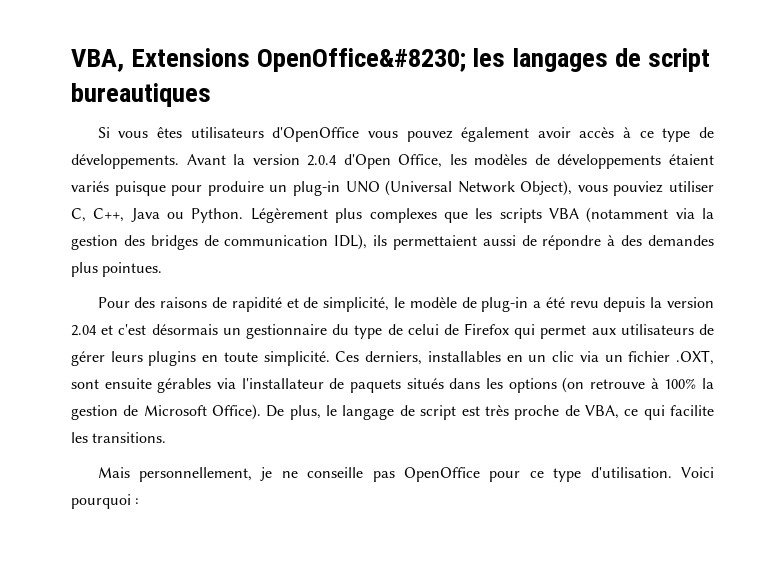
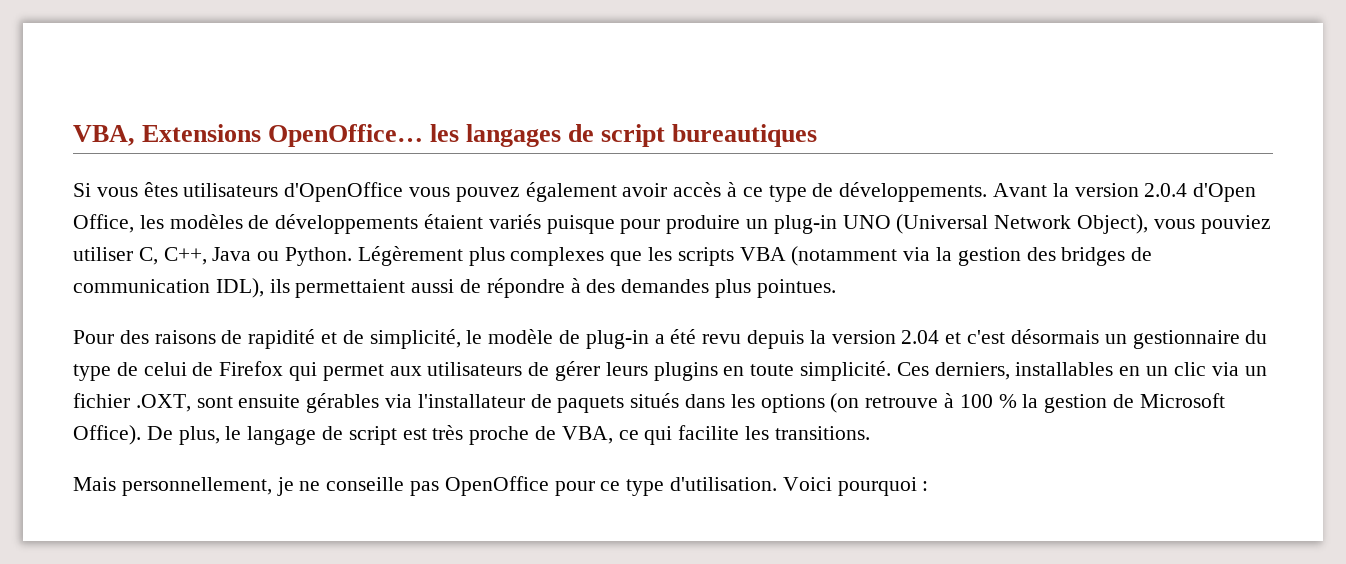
- VBA, Extensions OpenOffice&#8230; les langages de script bureautiques
+ VBA, Extensions OpenOffice… les langages de script bureautiques
- Ces derniers, installables en un clic via un fichier .OXT, sont ensuite gérables via l'installateur de paquets situés dans les options (on retrouve à 100% la gestion de Microsoft Office).
+ Ces derniers, installables en un clic via un fichier .OXT, sont ensuite gérables via l'installateur de paquets situés dans les options (on retrouve à 100 % la gestion de Microsoft Office).

